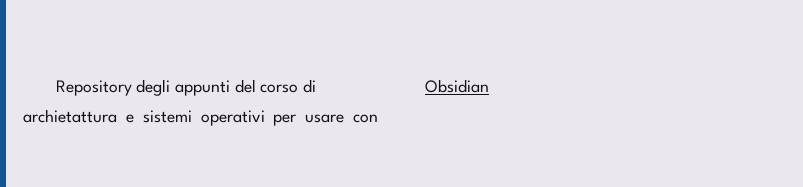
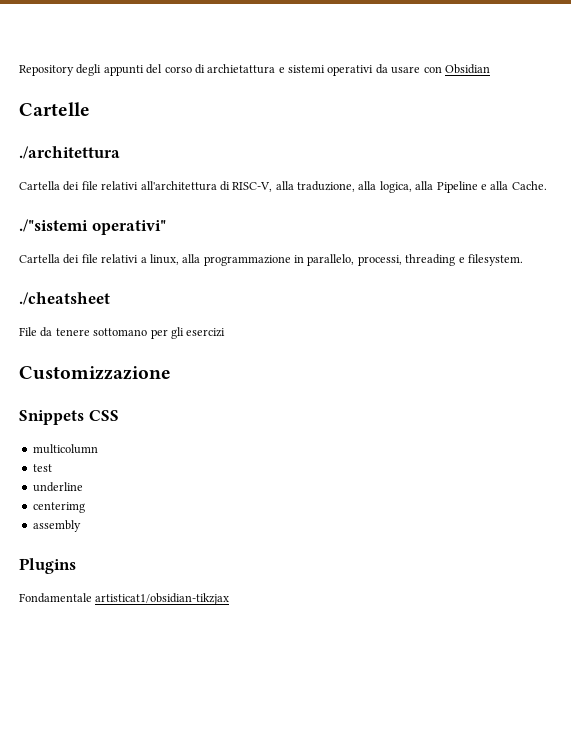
- Repository degli appunti del corso di archietattura e sistemi operativi per usare con Obsidian
+ Repository degli appunti del corso di archietattura e sistemi operativi da usare con Obsidian
+ Cartelle
+ ./architettura
+ Cartella dei file relativi all'architettura di RISC-V, alla traduzione, alla logica, alla Pipeline e alla Cache.
+ ./"sistemi operativi"
+ Cartella dei file relativi a linux, alla programmazione in parallelo, processi, threading e filesystem.
+ ./cheatsheet
+ File da tenere sottomano per gli esercizi
+ Customizzazione
+ Snippets CSS
+ multicolumn
+ test
+ underline
+ centerimg
+ assembly
+ Plugins
+ Fondamentale artisticat1/obsidian-tikzjax

